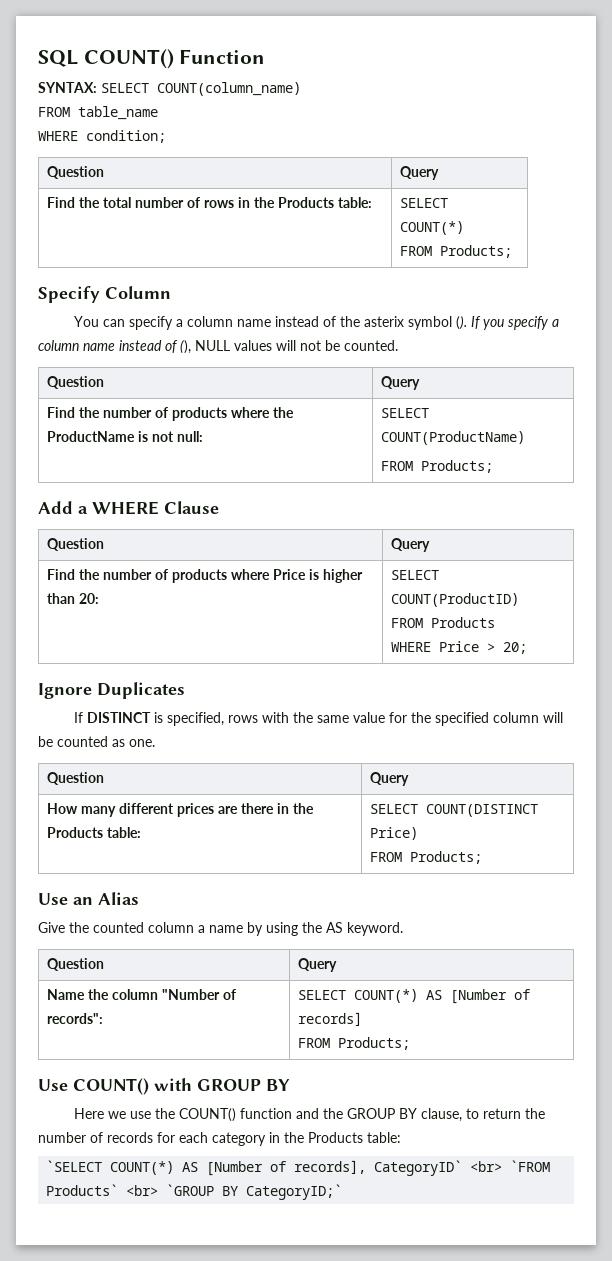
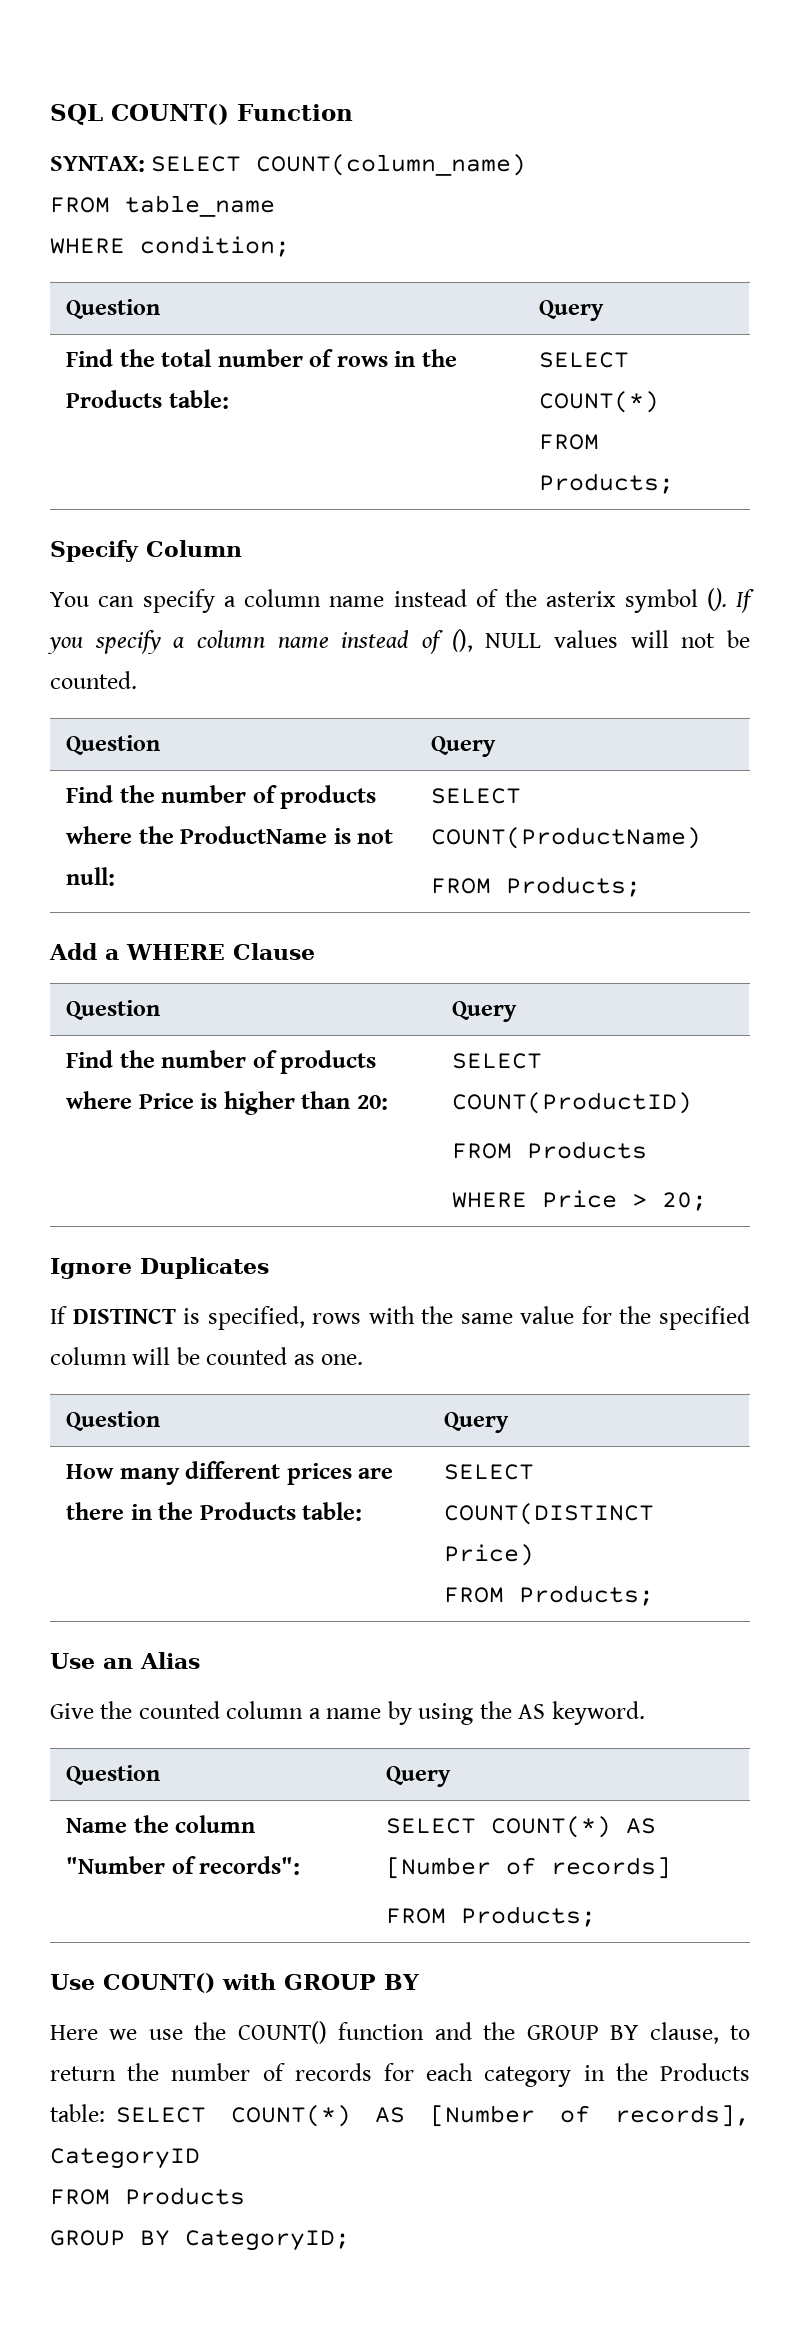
- Here we use the COUNT() function and the GROUP BY clause, to return the number of records for each category in the Products table:
- `SELECT COUNT(*) AS [Number of records], CategoryID` <br> `FROM Products` <br> `GROUP BY CategoryID;`
+ Here we use the COUNT() function and the GROUP BY clause, to return the number of records for each category in the Products table: SELECT COUNT(*) AS [Number of records], CategoryID
+ FROM Products
+ GROUP BY CategoryID;

